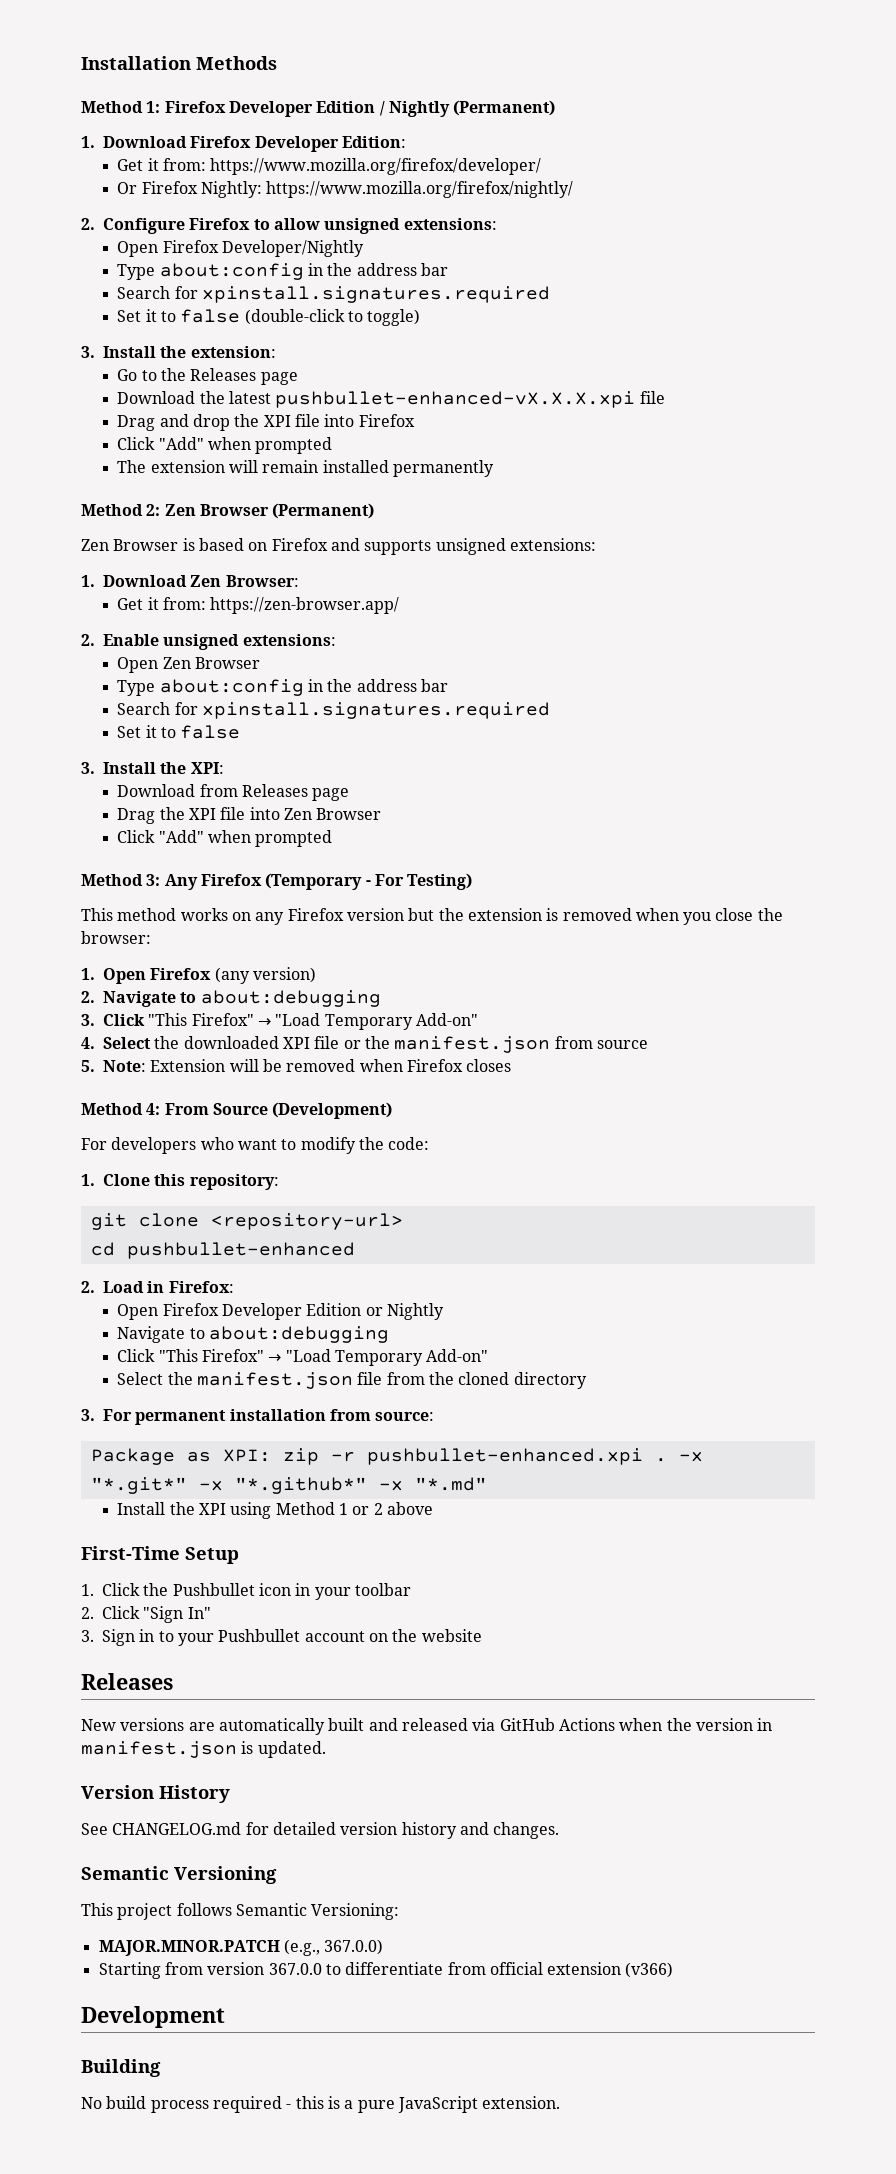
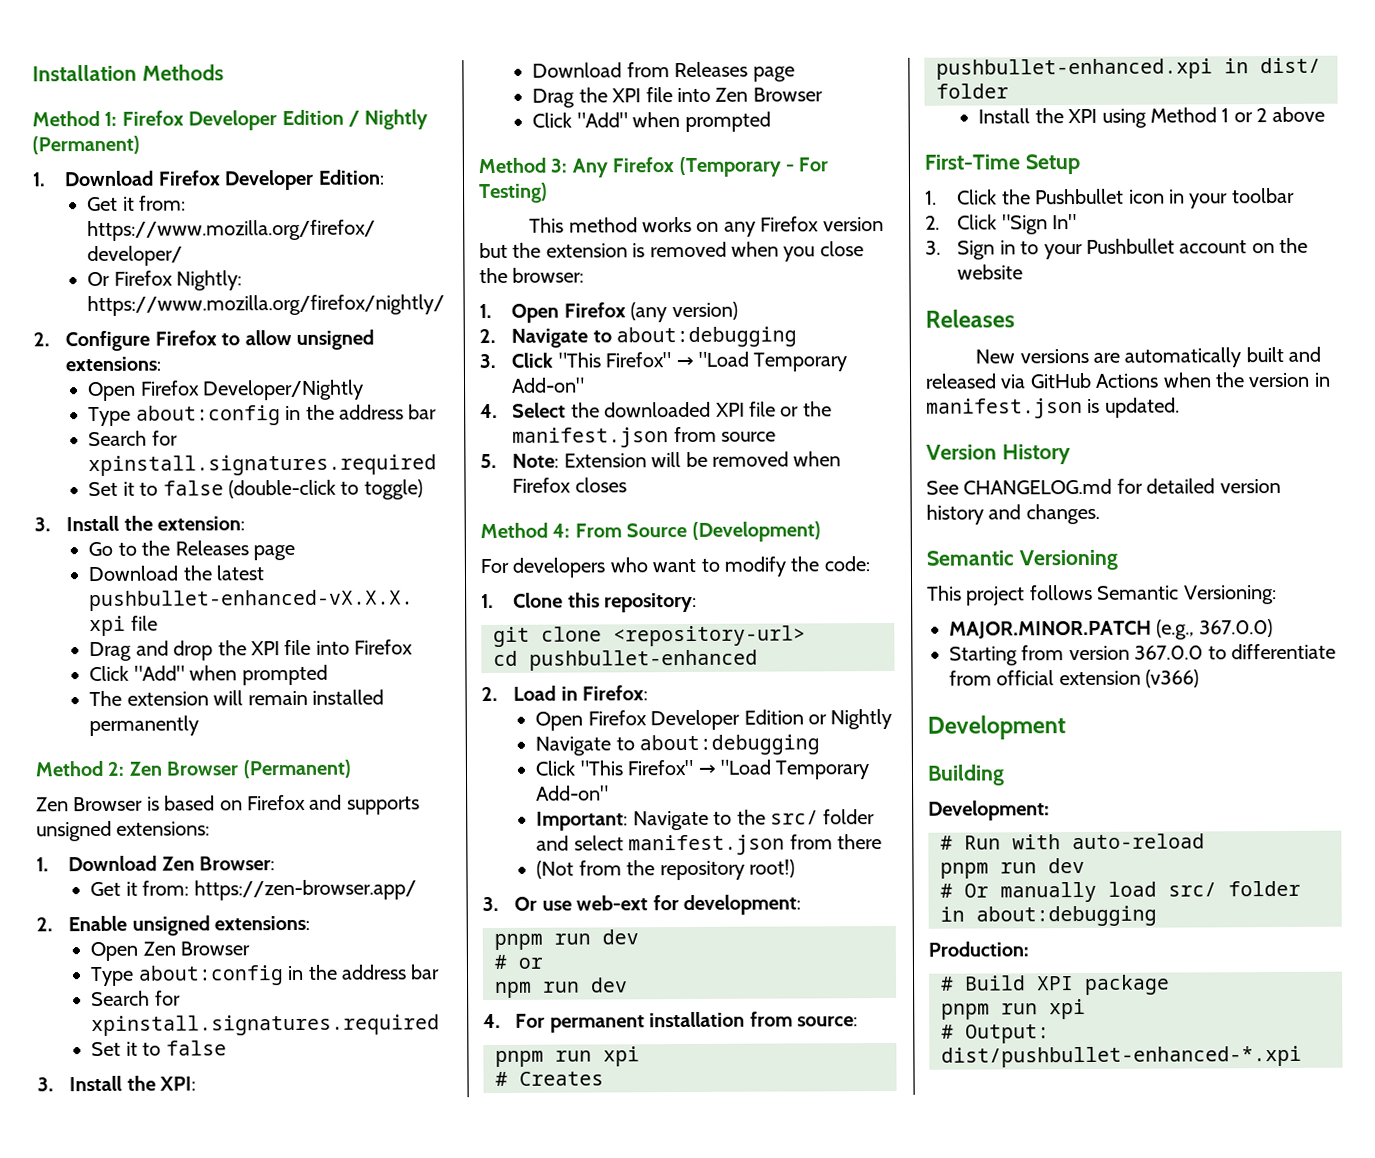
- Select the manifest.json file from the cloned directory
- 3. For permanent installation from source:
- Package as XPI: zip -r pushbullet-enhanced.xpi . -x "*.git*" -x "*.github*" -x "*.md"
+ Important: Navigate to the src/ folder and select manifest.json from there
+ (Not from the repository root!)
+ 3. Or use web-ext for development:
+ pnpm run dev
+ # or
+ npm run dev
+ 4. For permanent installation from source:
+ pnpm run xpi
+ # Creates pushbullet-enhanced.xpi in dist/ folder
- No build process required - this is a pure JavaScript extension.
+ Development:
+ # Run with auto-reload
+ pnpm run dev
+ # Or manually load src/ folder in about:debugging
+ Production:
+ # Build XPI package
+ pnpm run xpi
+ # Output: dist/pushbullet-enhanced-*.xpi

